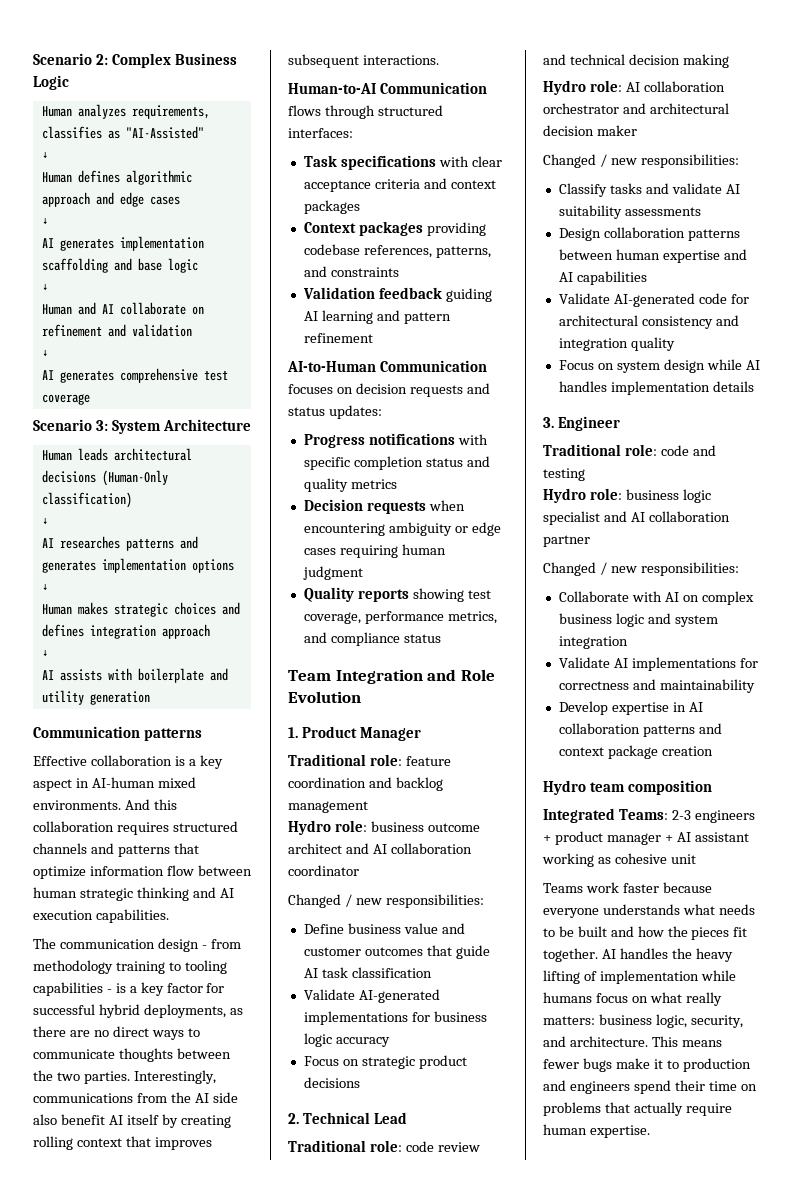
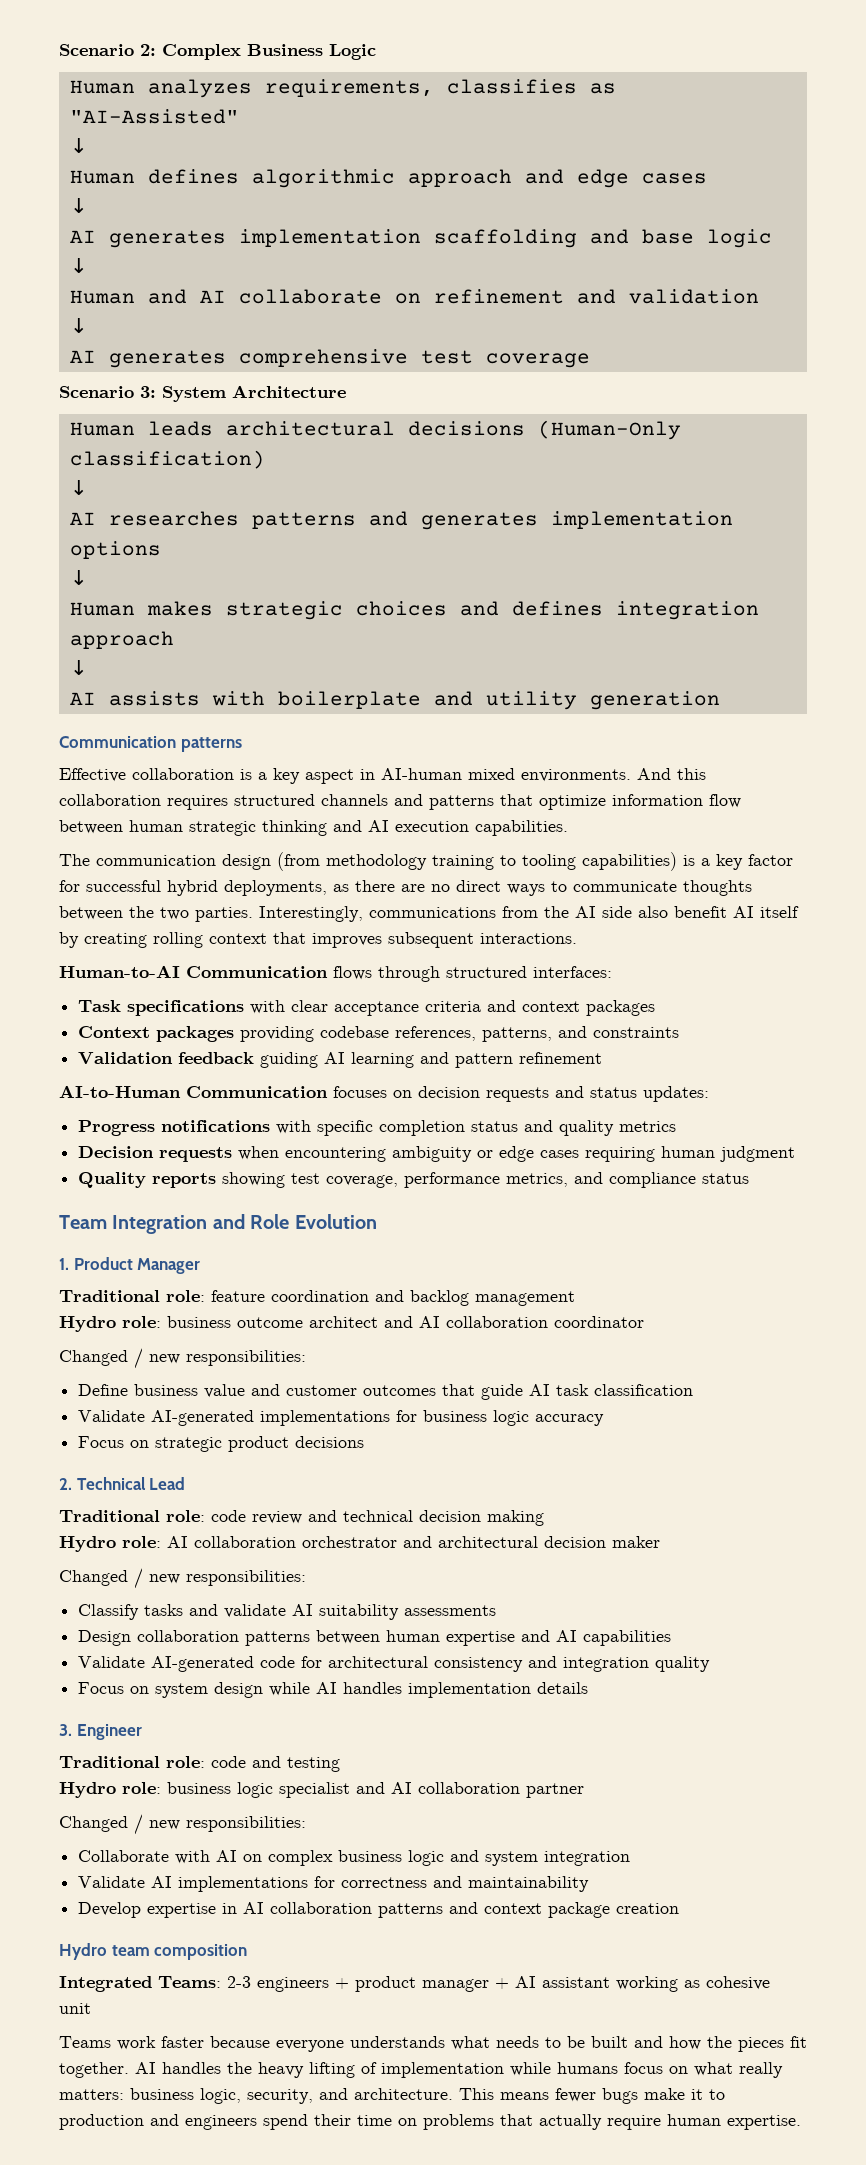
- The communication design - from methodology training to tooling capabilities - is a key factor for successful hybrid deployments, as there are no direct ways to communicate thoughts between the two parties.
+ The communication design (from methodology training to tooling capabilities) is a key factor for successful hybrid deployments, as there are no direct ways to communicate thoughts between the two parties.

